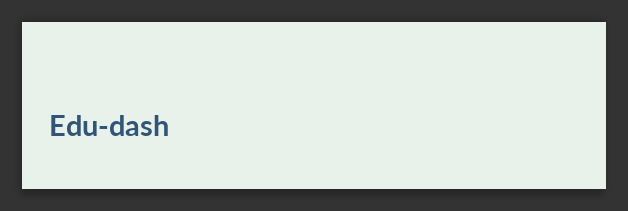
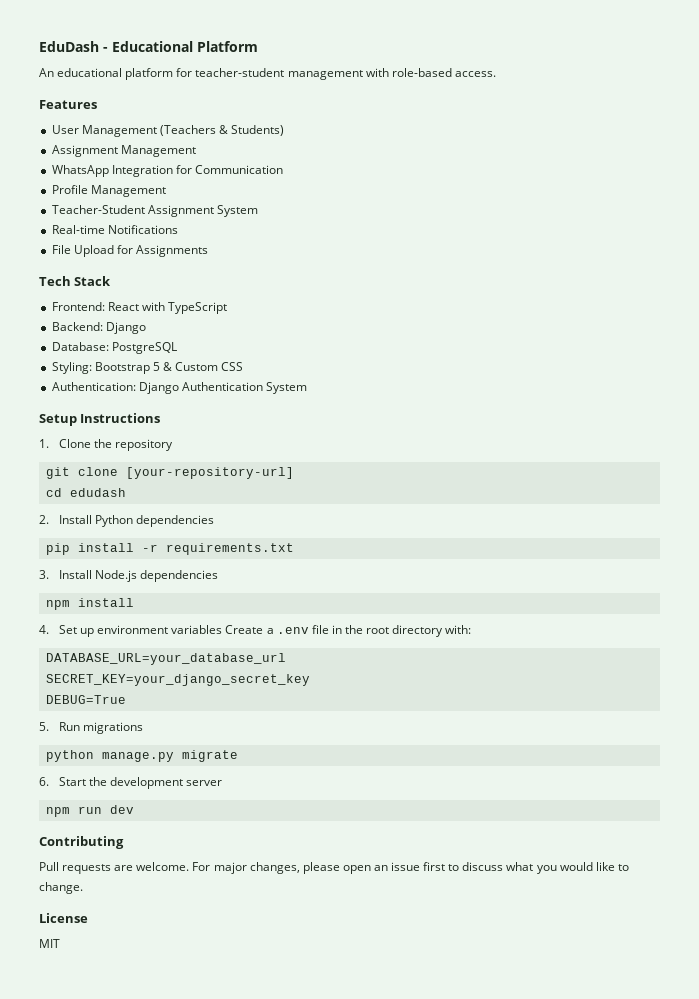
- Edu-dash
+ EduDash - Educational Platform
+ An educational platform for teacher-student management with role-based access.
+ Features
+ User Management (Teachers & Students)
+ Assignment Management
+ WhatsApp Integration for Communication
+ Profile Management
+ Teacher-Student Assignment System
+ Real-time Notifications
+ File Upload for Assignments
+ Tech Stack
+ Frontend: React with TypeScript
+ Backend: Django
+ Database: PostgreSQL
+ Styling: Bootstrap 5 & Custom CSS
+ Authentication: Django Authentication System
+ Setup Instructions
+ 1. Clone the repository
+ git clone [your-repository-url]
+ cd edudash
+ 2. Install Python dependencies
+ pip install -r requirements.txt
+ 3. Install Node.js dependencies
+ npm install
+ 4. Set up environment variables Create a .env file in the root directory with:
+ DATABASE_URL=your_database_url
+ SECRET_KEY=your_django_secret_key
+ DEBUG=True
+ 5. Run migrations
+ python manage.py migrate
+ 6. Start the development server
+ npm run dev
+ Contributing
+ Pull requests are welcome. For major changes, please open an issue first to discuss what you would like to change.
+ License
+ MIT

